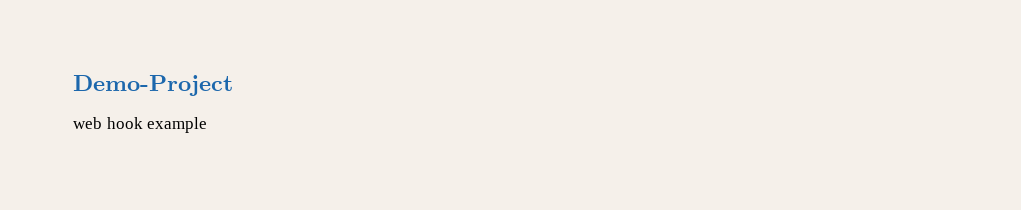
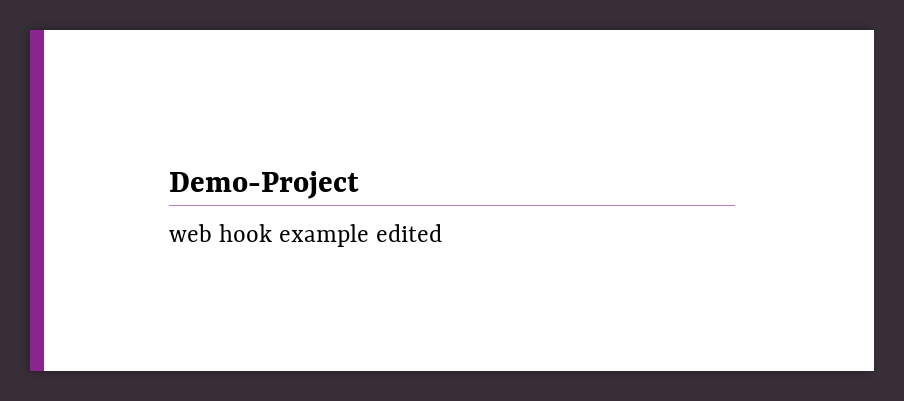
- web hook example
+ web hook example edited

